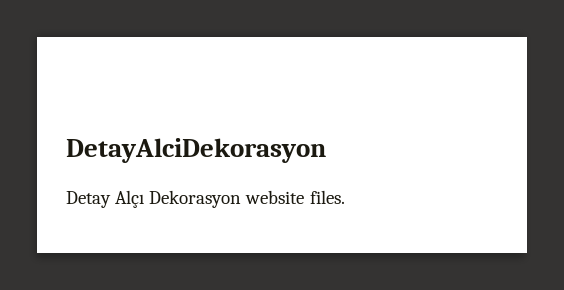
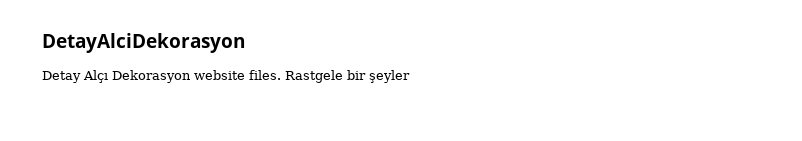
+ Rastgele bir şeyler

